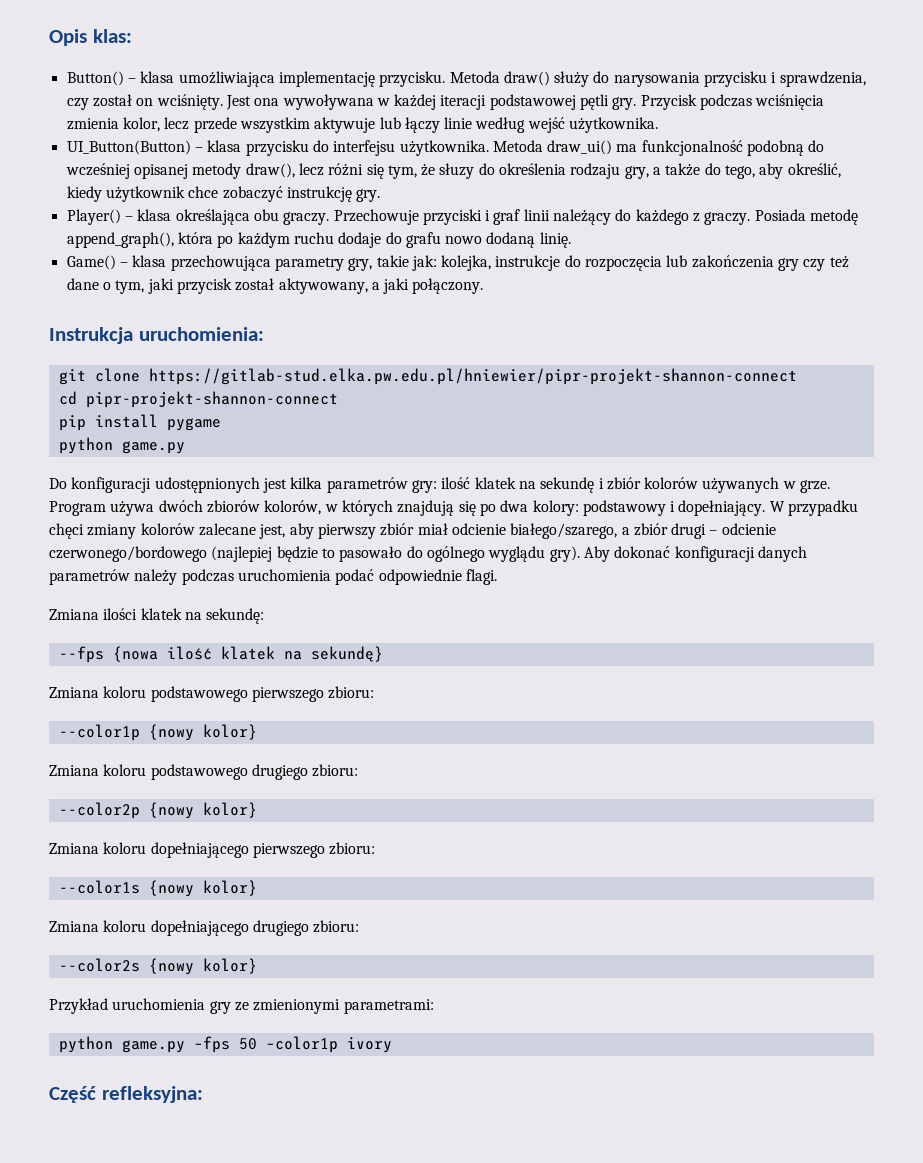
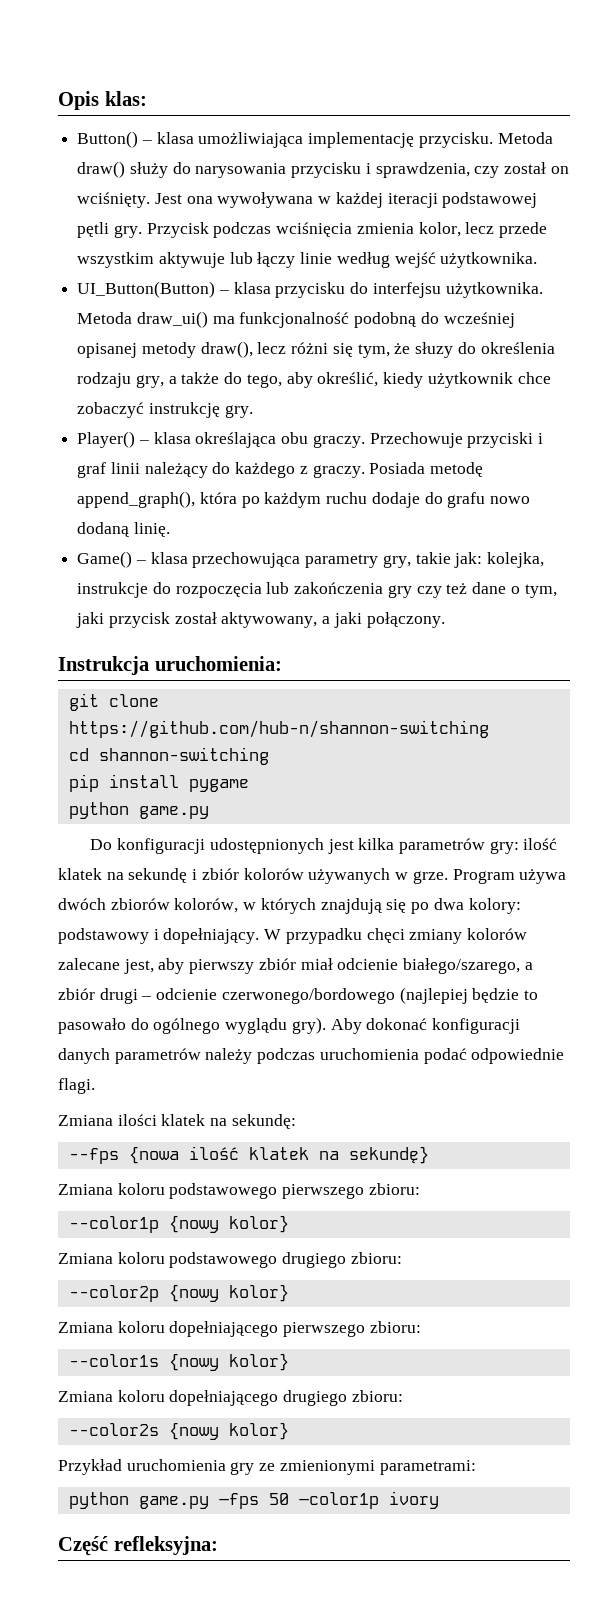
- git clone https://gitlab-stud.elka.pw.edu.pl/hniewier/pipr-projekt-shannon-connect
+ git clone https://github.com/hub-n/shannon-switching
- cd pipr-projekt-shannon-connect
+ cd shannon-switching

